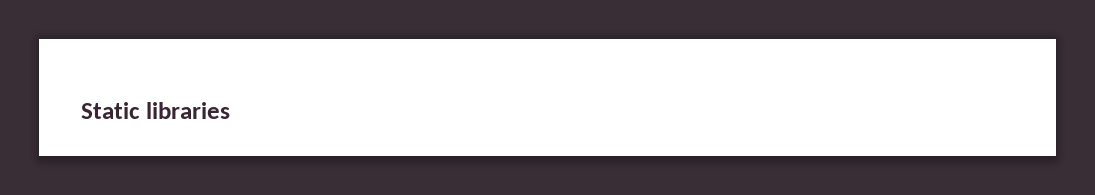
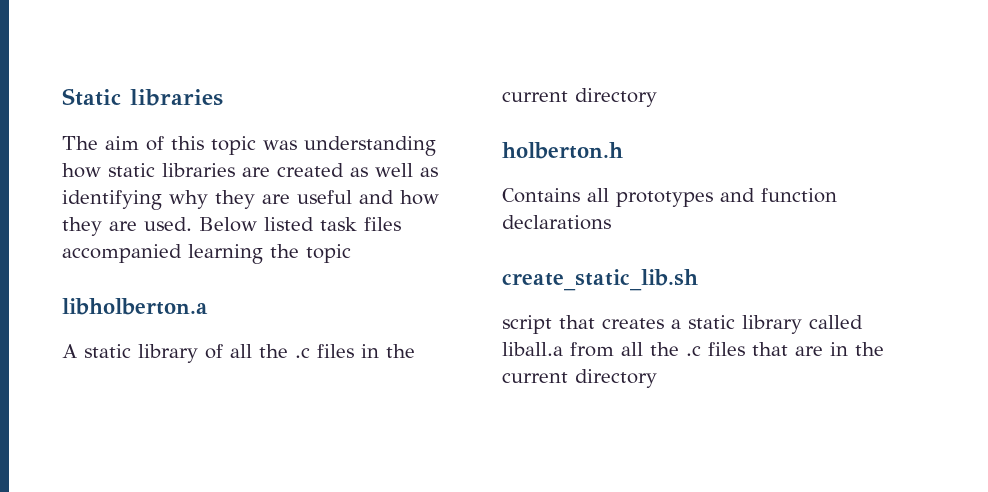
+ The aim of this topic was understanding how static libraries are created as well as identifying why they are useful and how they are used. Below listed task files accompanied learning the topic
+ libholberton.a
+ A static library of all the .c files in the current directory
+ holberton.h
+ Contains all prototypes and function declarations
+ create_static_lib.sh
+ script that creates a static library called liball.a from all the .c files that are in the current directory

